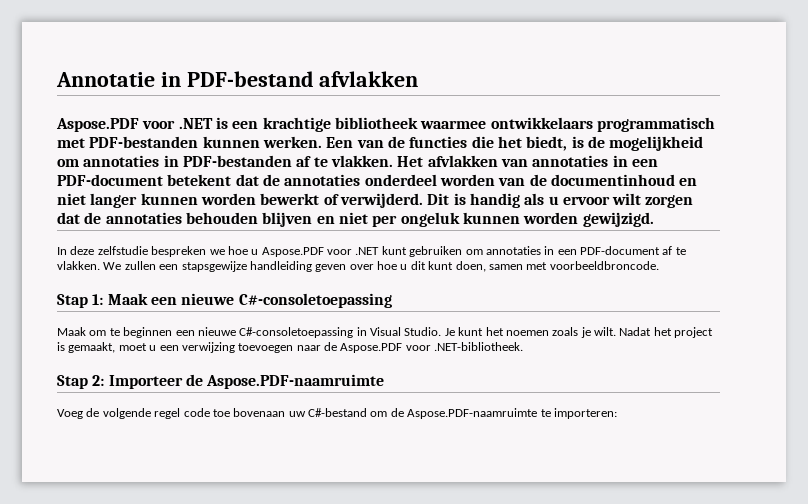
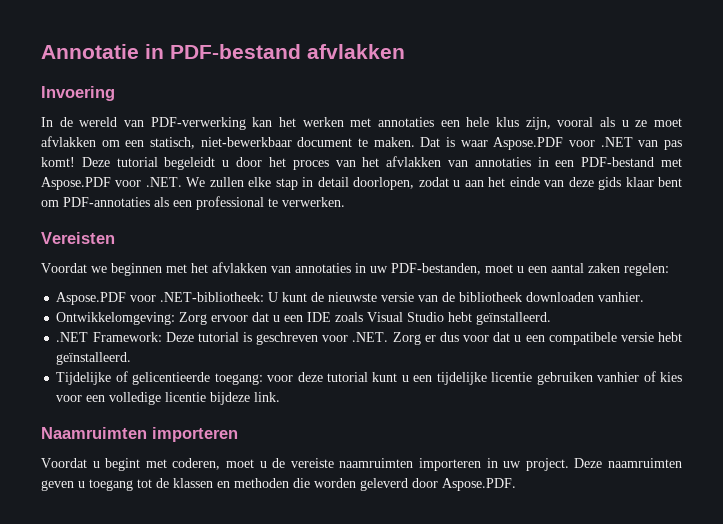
- Aspose.PDF voor .NET is een krachtige bibliotheek waarmee ontwikkelaars programmatisch met PDF-bestanden kunnen werken. Een van de functies die het biedt, is de mogelijkheid om annotaties in PDF-bestanden af te vlakken. Het afvlakken van annotaties in een PDF-document betekent dat de annotaties onderdeel worden van de documentinhoud en niet langer kunnen worden bewerkt of verwijderd. Dit is handig als u ervoor wilt zorgen dat de annotaties behouden blijven en niet per ongeluk kunnen worden gewijzigd.
- In deze zelfstudie bespreken we hoe u Aspose.PDF voor .NET kunt gebruiken om annotaties in een PDF-document af te vlakken. We zullen een stapsgewijze handleiding geven over hoe u dit kunt doen, samen met voorbeeldbroncode.
- Stap 1: Maak een nieuwe C#-consoletoepassing
- Maak om te beginnen een nieuwe C#-consoletoepassing in Visual Studio. Je kunt het noemen zoals je wilt. Nadat het project is gemaakt, moet u een verwijzing toevoegen naar de Aspose.PDF voor .NET-bibliotheek.
- Stap 2: Importeer de Aspose.PDF-naamruimte
- Voeg de volgende regel code toe bovenaan uw C#-bestand om de Aspose.PDF-naamruimte te importeren:
+ Invoering
+ In de wereld van PDF-verwerking kan het werken met annotaties een hele klus zijn, vooral als u ze moet afvlakken om een statisch, niet-bewerkbaar document te maken. Dat is waar Aspose.PDF voor .NET van pas komt! Deze tutorial begeleidt u door het proces van het afvlakken van annotaties in een PDF-bestand met Aspose.PDF voor .NET. We zullen elke stap in detail doorlopen, zodat u aan het einde van deze gids klaar bent om PDF-annotaties als een professional te verwerken.
+ Vereisten
+ Voordat we beginnen met het afvlakken van annotaties in uw PDF-bestanden, moet u een aantal zaken regelen:
+ Aspose.PDF voor .NET-bibliotheek: U kunt de nieuwste versie van de bibliotheek downloaden vanhier.
+ Ontwikkelomgeving: Zorg ervoor dat u een IDE zoals Visual Studio hebt geïnstalleerd.
+ .NET Framework: Deze tutorial is geschreven voor .NET. Zorg er dus voor dat u een compatibele versie hebt geïnstalleerd.
+ Tijdelijke of gelicentieerde toegang: voor deze tutorial kunt u een tijdelijke licentie gebruiken vanhier of kies voor een volledige licentie bijdeze link.
+ Naamruimten importeren
+ Voordat u begint met coderen, moet u de vereiste naamruimten importeren in uw project. Deze naamruimten geven u toegang tot de klassen en methoden die worden geleverd door Aspose.PDF.

